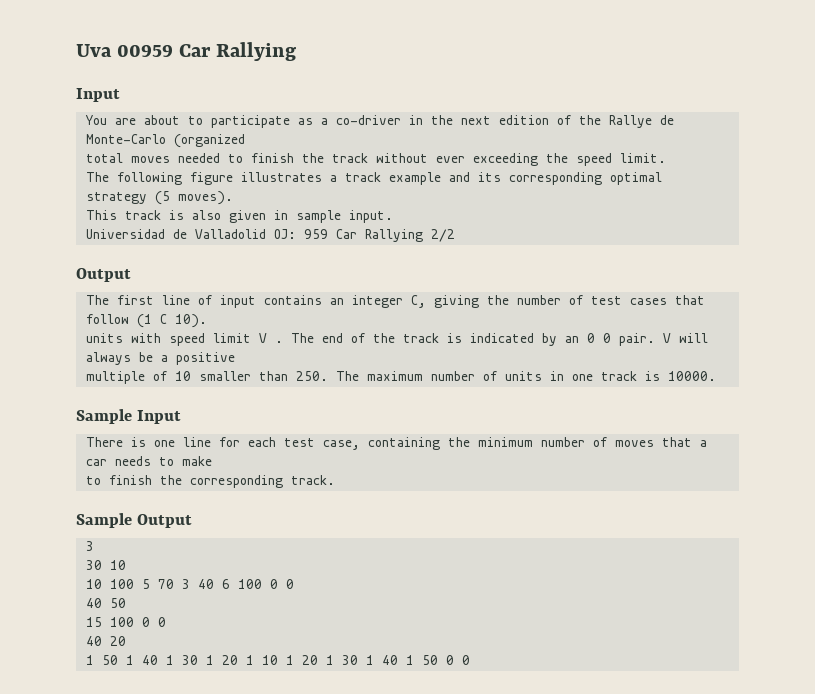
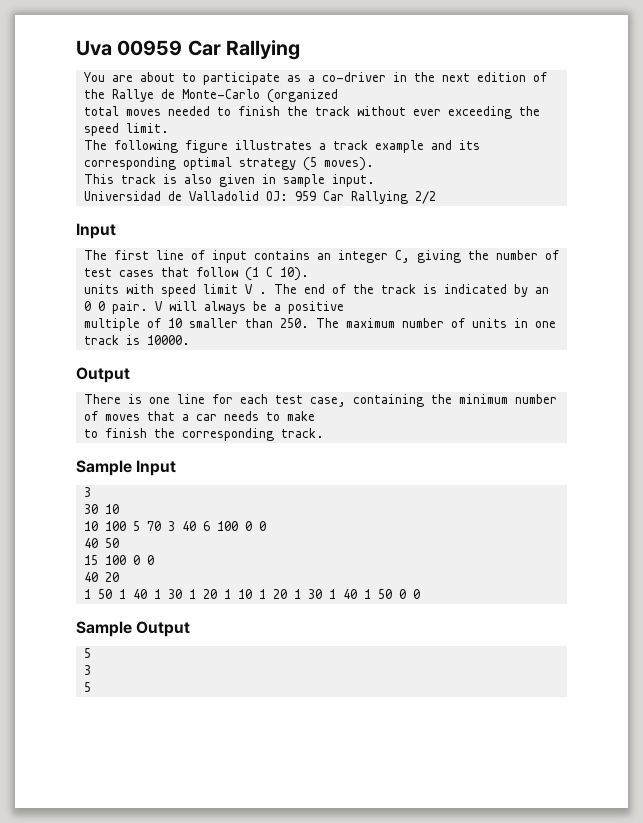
  Uva 00959 Car Rallying
- Input
  Universidad de Valladolid OJ: 959 Car Rallying 2/2
- Output
+ Input
  multiple of 10 smaller than 250. The maximum number of units in one track is 10000.
- Sample Input
+ Output
- Sample Output
+ Sample Input
+ Sample Output
+ 5
+ 3
+ 5

